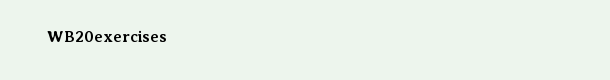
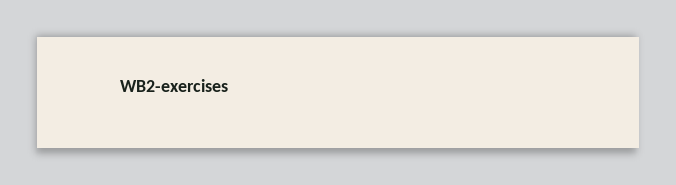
- WB20exercises
+ WB2-exercises

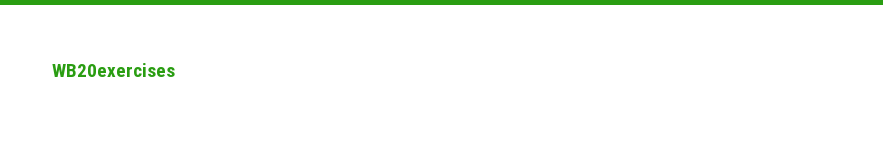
- WB2-exercises
+ WB20exercises

